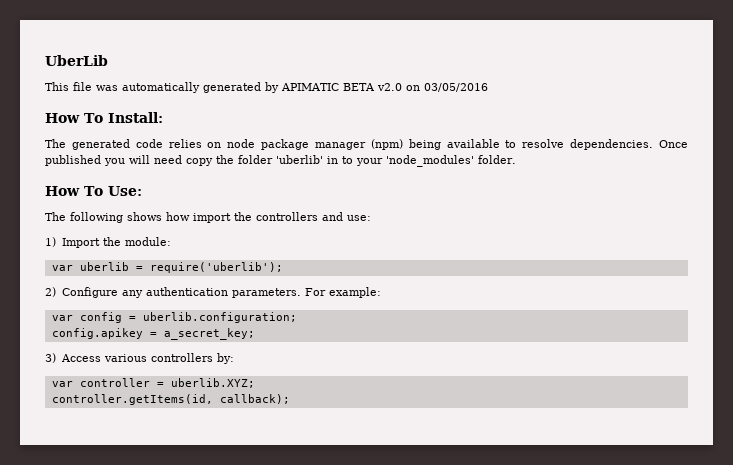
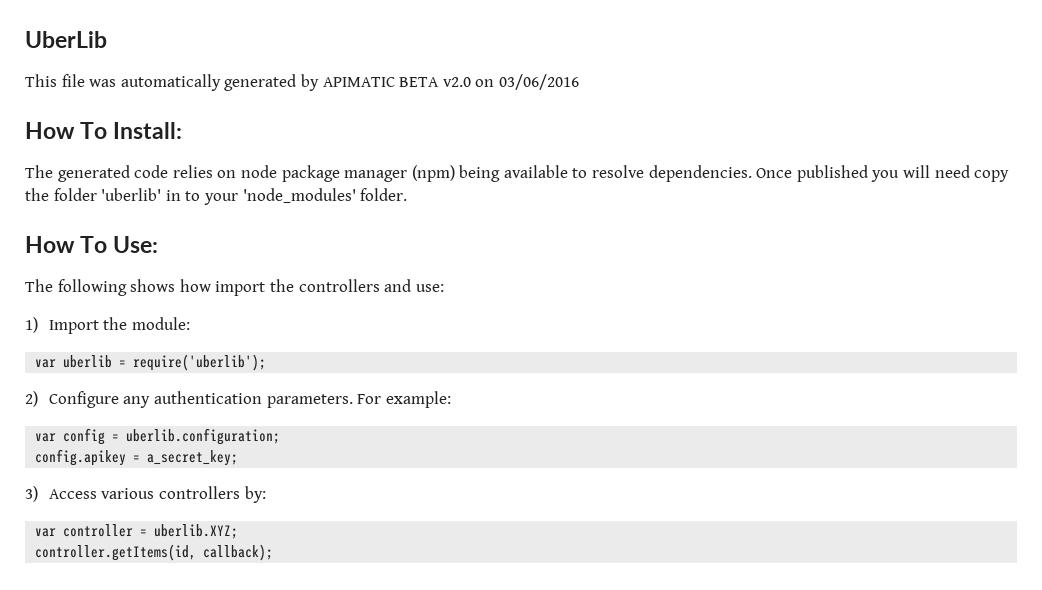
- This file was automatically generated by APIMATIC BETA v2.0 on 03/05/2016
+ This file was automatically generated by APIMATIC BETA v2.0 on 03/06/2016

